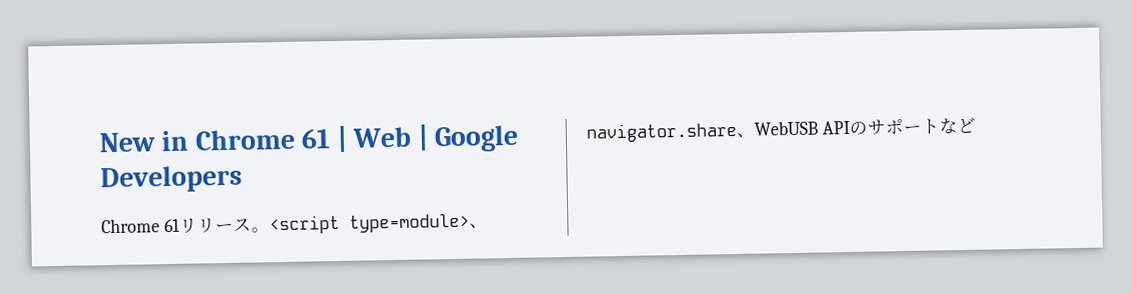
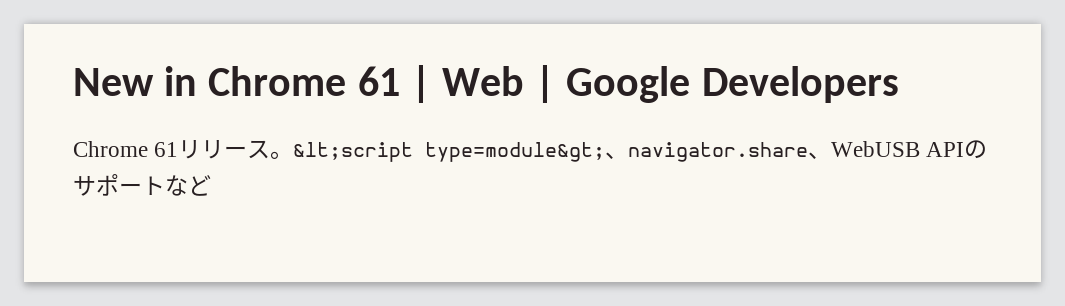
- <script type=module>、navigator.share、WebUSB APIのサポートなど
+ &lt;script type=module&gt;、navigator.share、WebUSB APIのサポートなど

